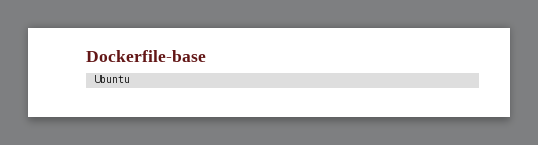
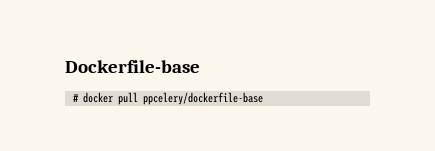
- Ubuntu
+ # docker pull ppcelery/dockerfile-base

